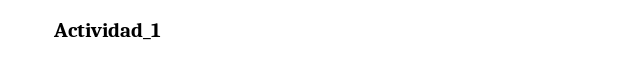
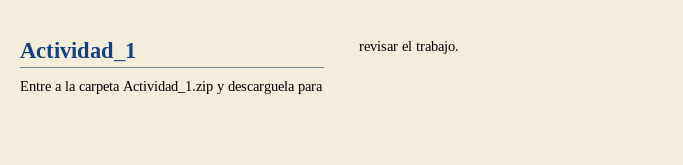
+ Entre a la carpeta Actividad_1.zip y descarguela para revisar el trabajo.

